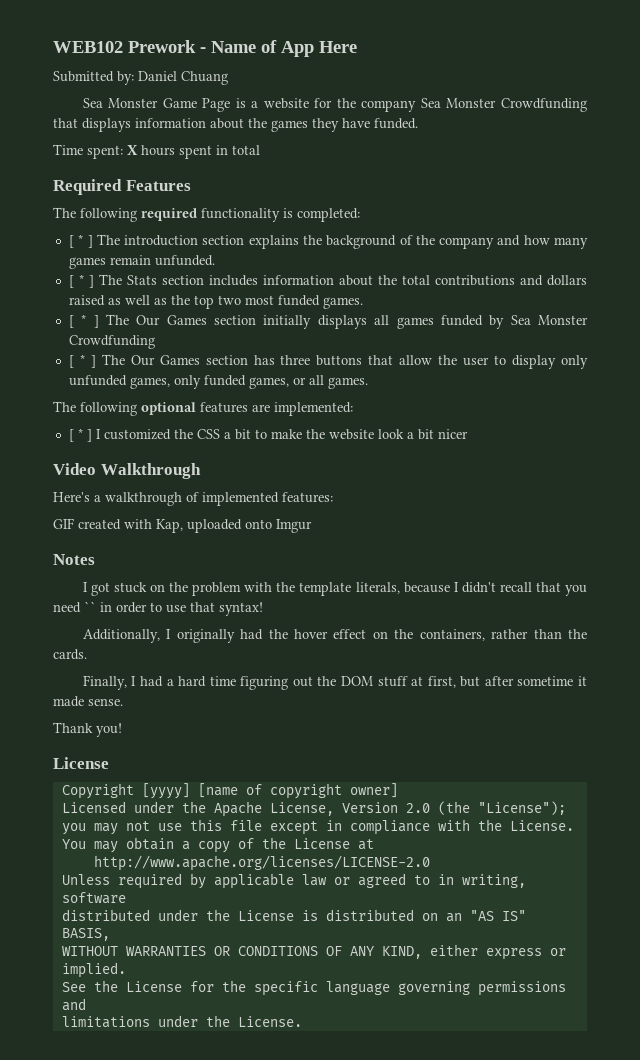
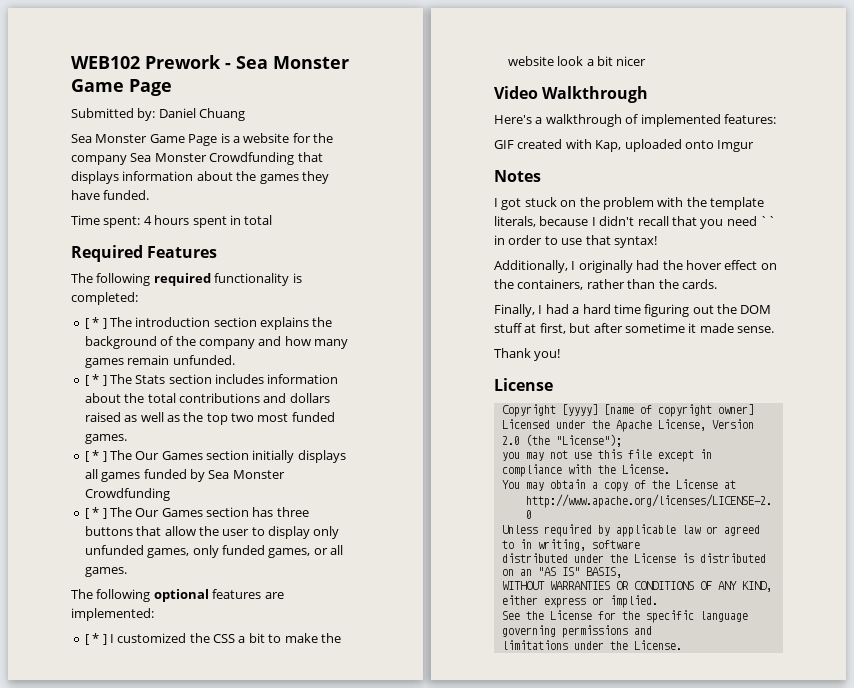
- WEB102 Prework - Name of App Here
+ WEB102 Prework - Sea Monster Game Page
- Time spent: X hours spent in total
+ Time spent: 4 hours spent in total

